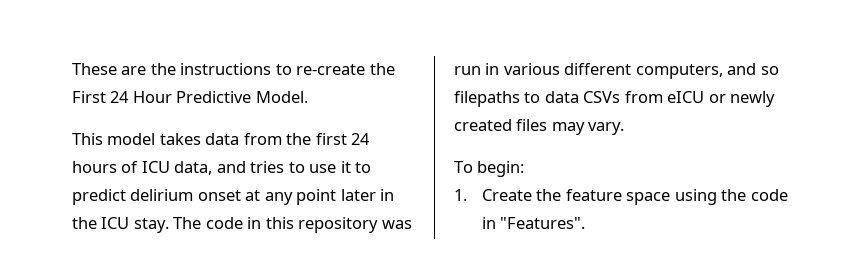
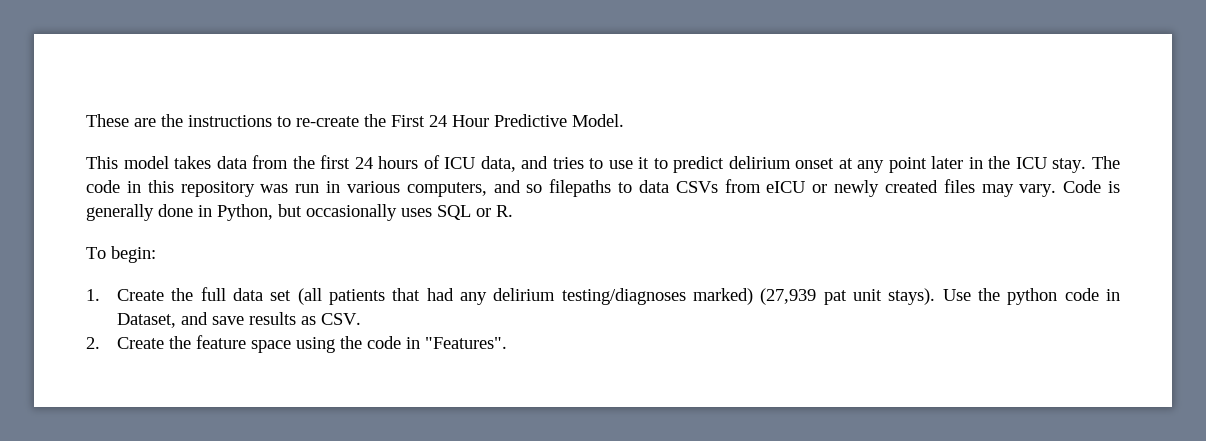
- The code in this repository was run in various different computers, and so filepaths to data CSVs from eICU or newly created files may vary.
+ The code in this repository was run in various computers, and so filepaths to data CSVs from eICU or newly created files may vary. Code is generally done in Python, but occasionally uses SQL or R.
  To begin:
- 1. Create the feature space using the code in "Features".
+ 1. Create the full data set (all patients that had any delirium testing/diagnoses marked) (27,939 pat unit stays). Use the python code in Dataset, and save results as CSV.
+ 2. Create the feature space using the code in "Features".

